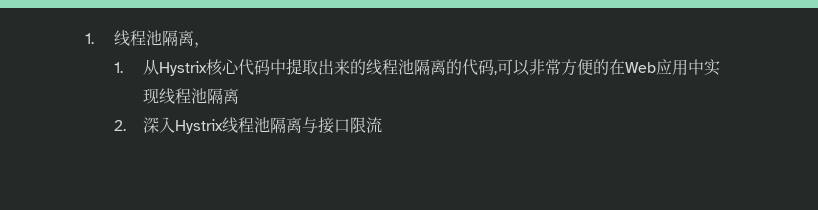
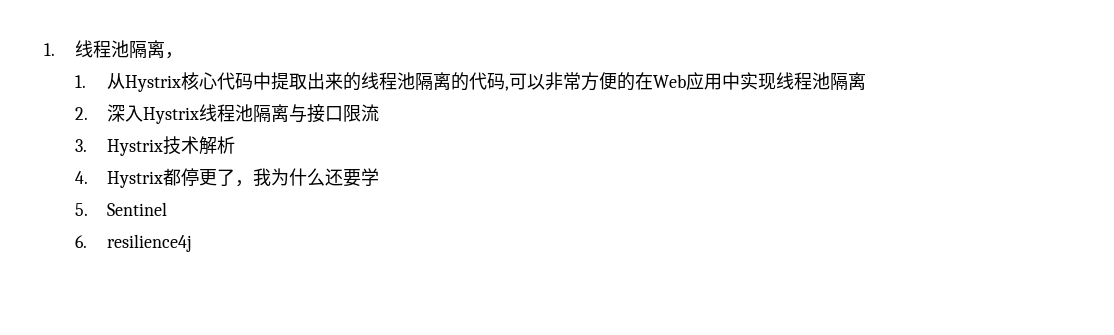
+ 3. Hystrix技术解析
+ 4. Hystrix都停更了，我为什么还要学
+ 5. Sentinel
+ 6. resilience4j

